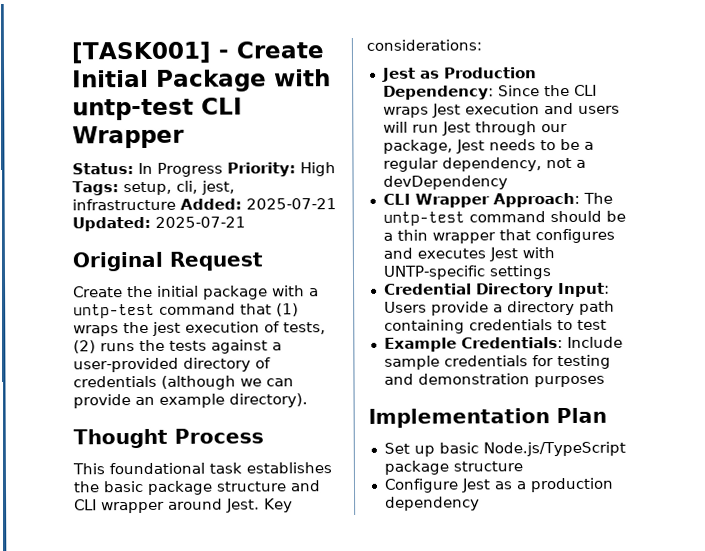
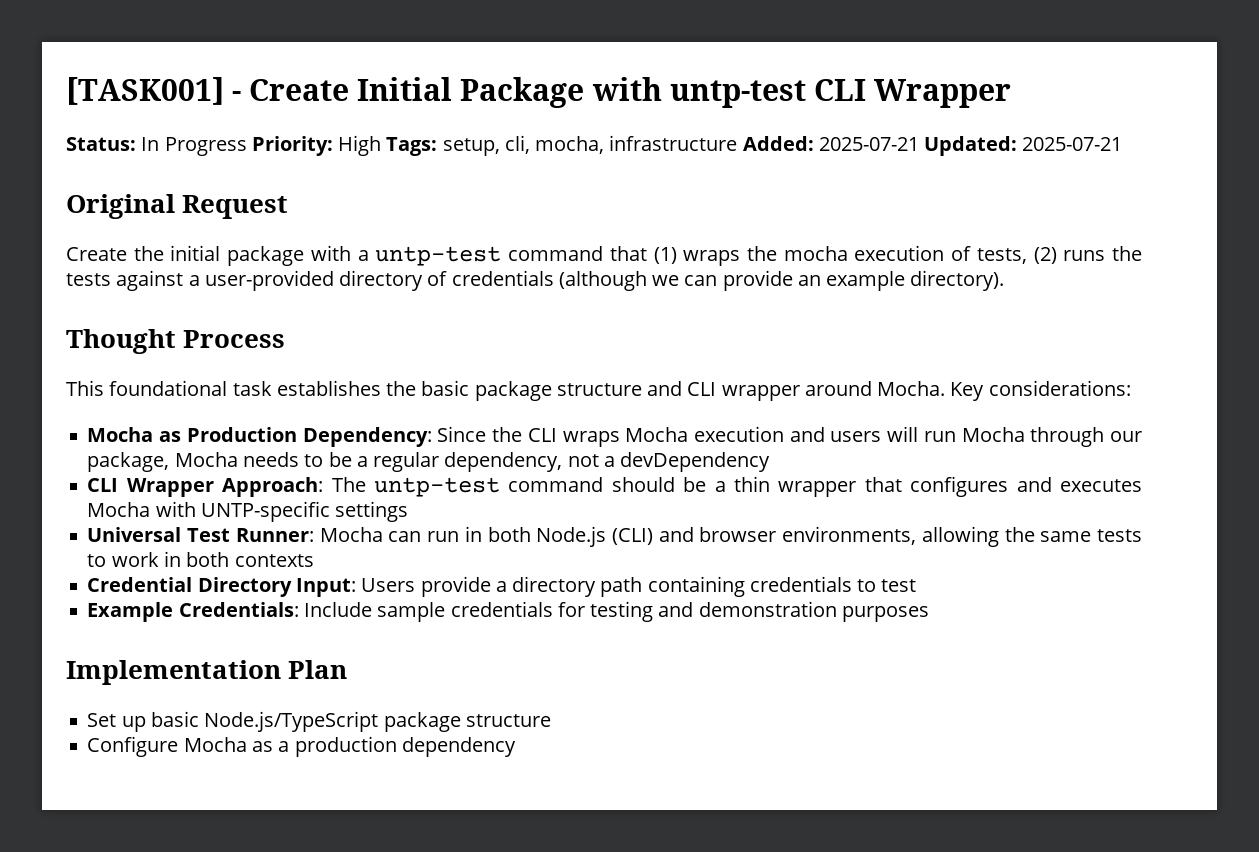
- Status: In Progress Priority: High Tags: setup, cli, jest, infrastructure Added: 2025-07-21 Updated: 2025-07-21
+ Status: In Progress Priority: High Tags: setup, cli, mocha, infrastructure Added: 2025-07-21 Updated: 2025-07-21
- Create the initial package with a untp-test command that (1) wraps the jest execution of tests, (2) runs the tests against a user-provided directory of credentials (although we can provide an example directory).
+ Create the initial package with a untp-test command that (1) wraps the mocha execution of tests, (2) runs the tests against a user-provided directory of credentials (although we can provide an example directory).
- This foundational task establishes the basic package structure and CLI wrapper around Jest.
+ This foundational task establishes the basic package structure and CLI wrapper around Mocha.
- Jest as Production Dependency: Since the CLI wraps Jest execution and users will run Jest through our package, Jest needs to be a regular dependency, not a devDependency
+ Mocha as Production Dependency: Since the CLI wraps Mocha execution and users will run Mocha through our package, Mocha needs to be a regular dependency, not a devDependency
- CLI Wrapper Approach: The untp-test command should be a thin wrapper that configures and executes Jest with UNTP-specific settings
+ CLI Wrapper Approach: The untp-test command should be a thin wrapper that configures and executes Mocha with UNTP-specific settings
+ Universal Test Runner: Mocha can run in both Node.js (CLI) and browser environments, allowing the same tests to work in both contexts
- Configure Jest as a production dependency
+ Configure Mocha as a production dependency

